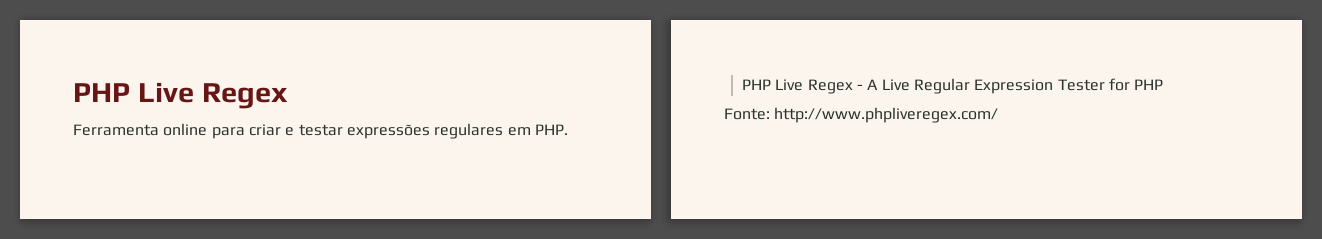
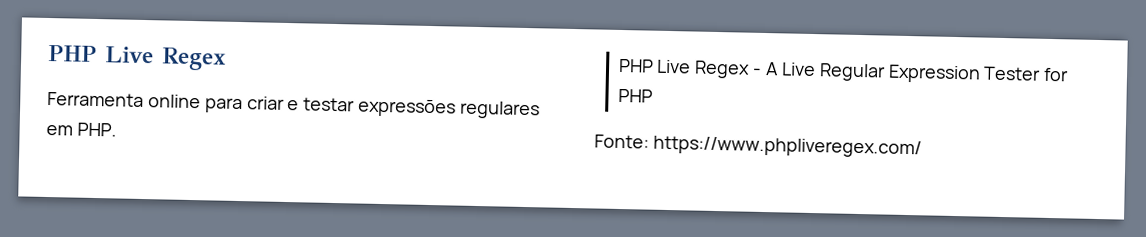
- Fonte: http://www.phpliveregex.com/
+ Fonte: https://www.phpliveregex.com/

